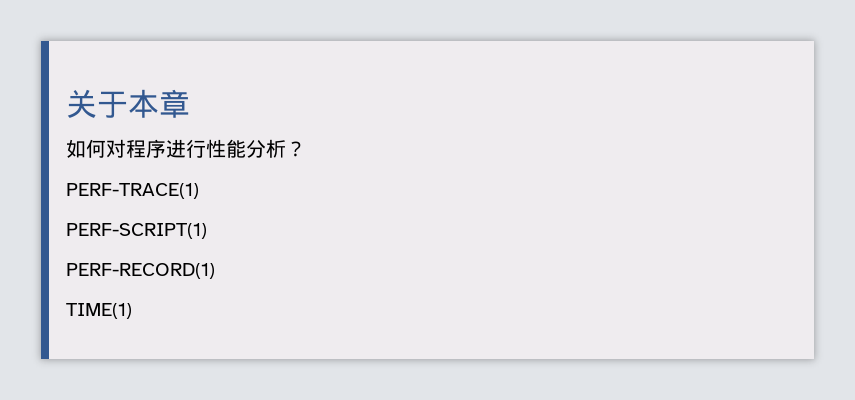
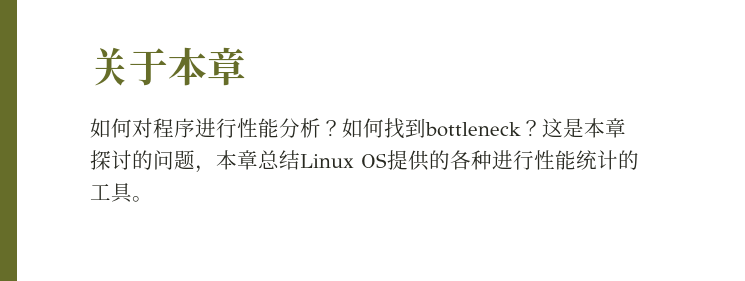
- 如何对程序进行性能分析？
- PERF-TRACE(1)
- PERF-SCRIPT(1)
- PERF-RECORD(1)
- TIME(1)
+ 如何对程序进行性能分析？如何找到bottleneck？这是本章探讨的问题，本章总结Linux OS提供的各种进行性能统计的工具。

